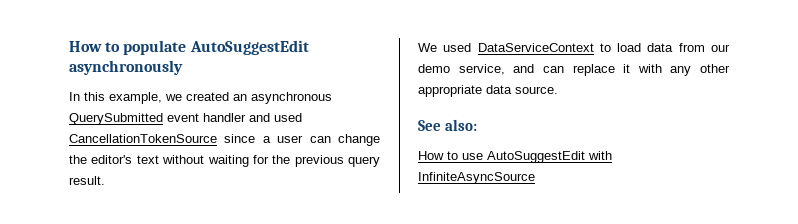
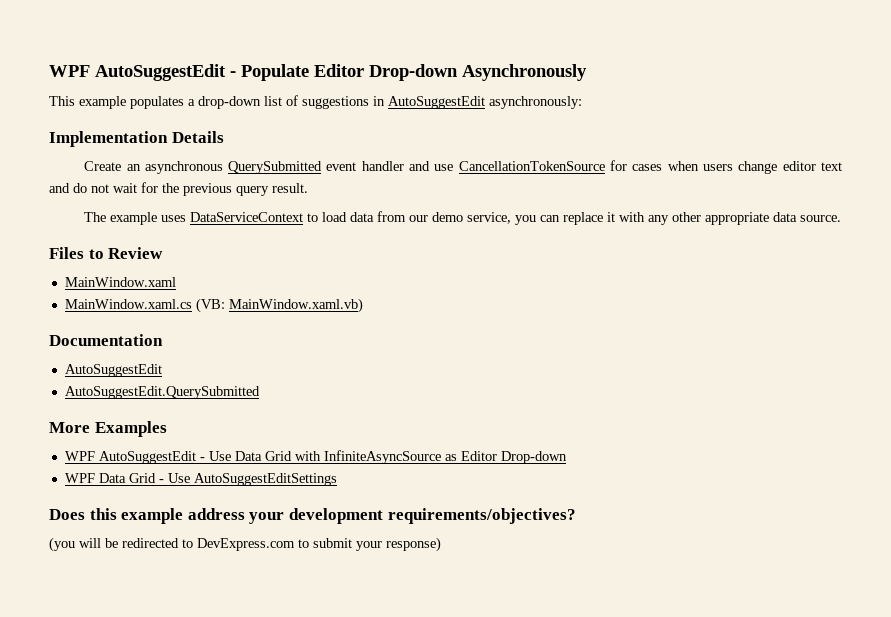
- How to populate AutoSuggestEdit asynchronously
- In this example, we created an asynchronous QuerySubmitted event handler and used CancellationTokenSource since a user can change the editor's text without waiting for the previous query result.
+ WPF AutoSuggestEdit - Populate Editor Drop-down Asynchronously
+ This example populates a drop-down list of suggestions in AutoSuggestEdit asynchronously:
+ Implementation Details
+ Сreate an asynchronous QuerySubmitted event handler and use CancellationTokenSource for cases when users change editor text and do not wait for the previous query result.
- We used DataServiceContext to load data from our demo service, and can replace it with any other appropriate data source.
+ The example uses DataServiceContext to load data from our demo service, you can replace it with any other appropriate data source.
- See also:
- How to use AutoSuggestEdit with InfiniteAsyncSource
+ Files to Review
+ MainWindow.xaml
+ MainWindow.xaml.cs (VB: MainWindow.xaml.vb)
+ Documentation
+ AutoSuggestEdit
+ AutoSuggestEdit.QuerySubmitted
+ More Examples
+ WPF AutoSuggestEdit - Use Data Grid with InfiniteAsyncSource as Editor Drop-down
+ WPF Data Grid - Use AutoSuggestEditSettings
+ Does this example address your development requirements/objectives?
+ (you will be redirected to DevExpress.com to submit your response)

